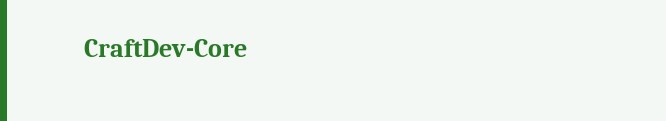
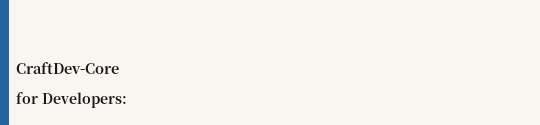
+ for Developers:

